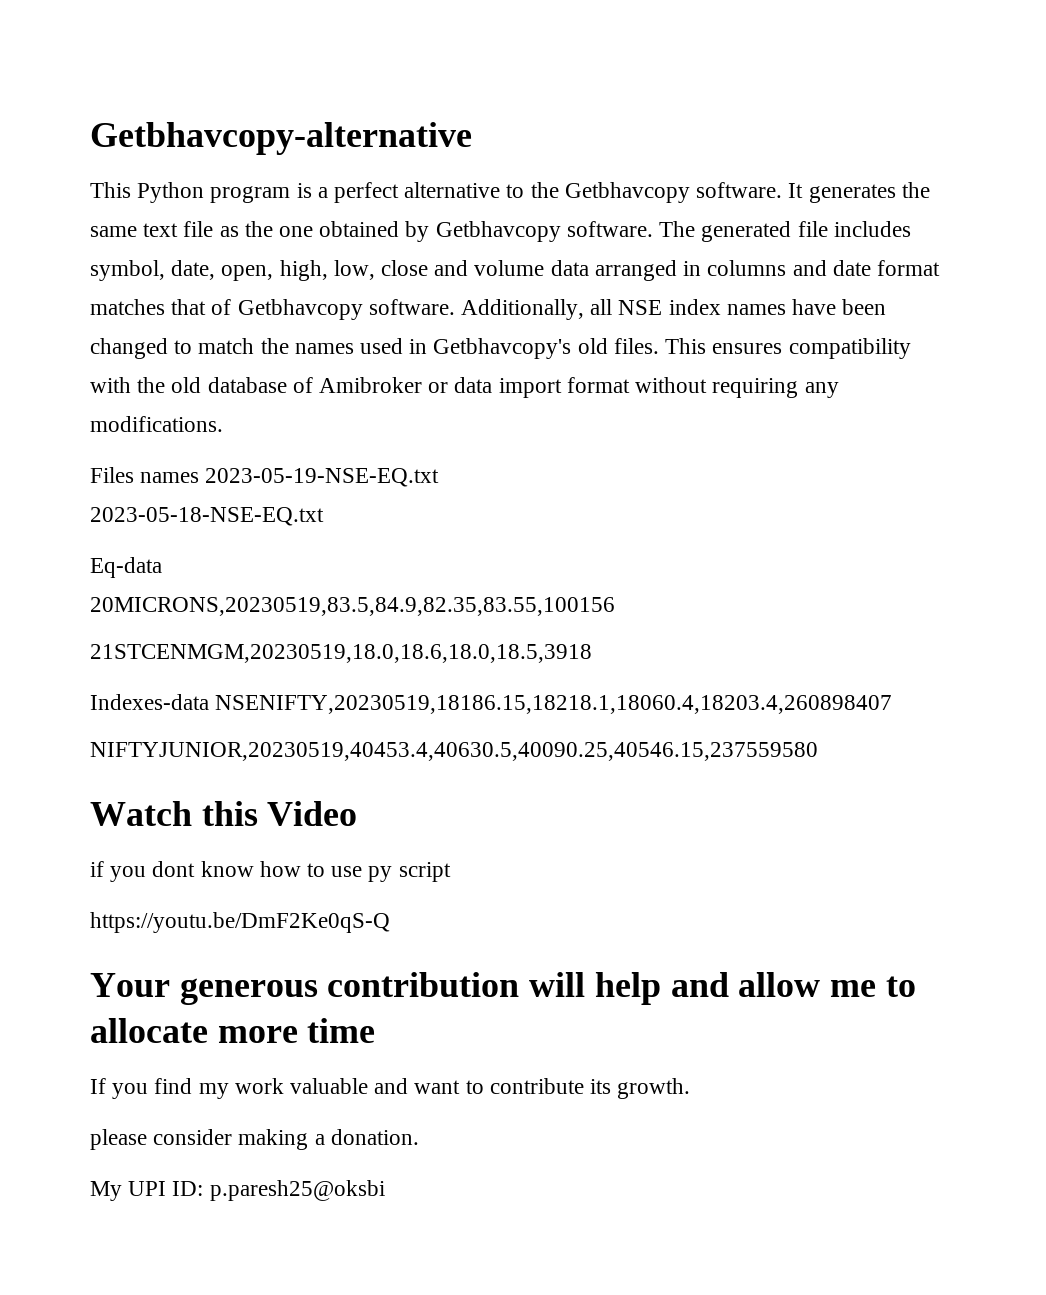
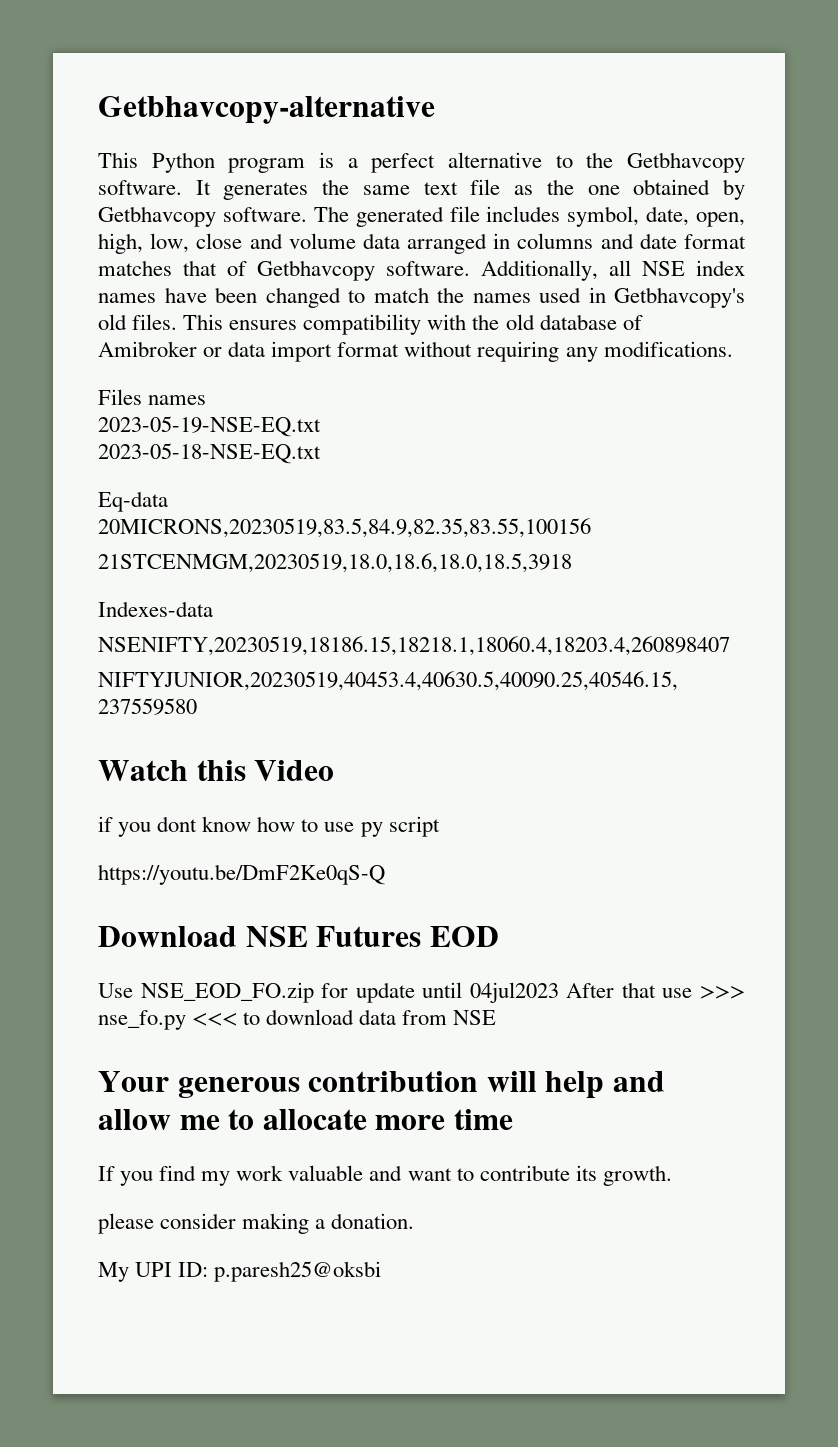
- Files names 2023-05-19-NSE-EQ.txt
+ Files names
+ 2023-05-19-NSE-EQ.txt
- Indexes-data NSENIFTY,20230519,18186.15,18218.1,18060.4,18203.4,260898407
+ Indexes-data
+ NSENIFTY,20230519,18186.15,18218.1,18060.4,18203.4,260898407
+ Download NSE Futures EOD
+ Use NSE_EOD_FO.zip for update until 04jul2023 After that use >>> nse_fo.py <<< to download data from NSE

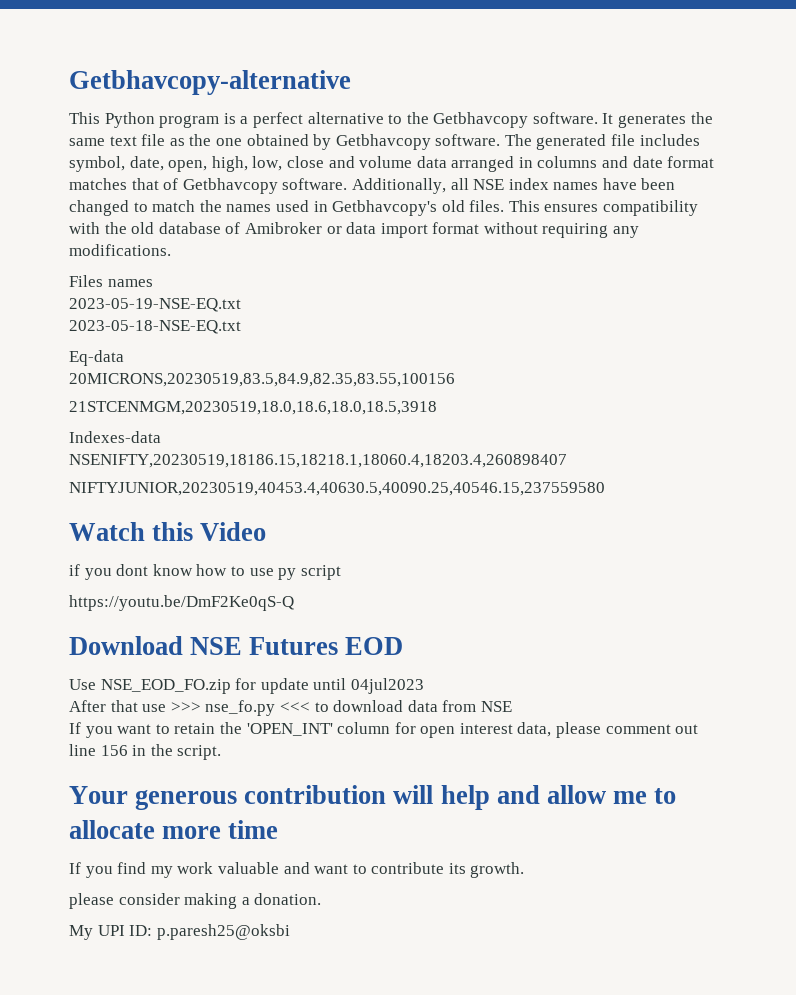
- Use NSE_EOD_FO.zip for update until 04jul2023 After that use >>> nse_fo.py <<< to download data from NSE
+ Use NSE_EOD_FO.zip for update until 04jul2023
+ After that use >>> nse_fo.py <<< to download data from NSE
+ If you want to retain the 'OPEN_INT' column for open interest data, please comment out line 156 in the script.

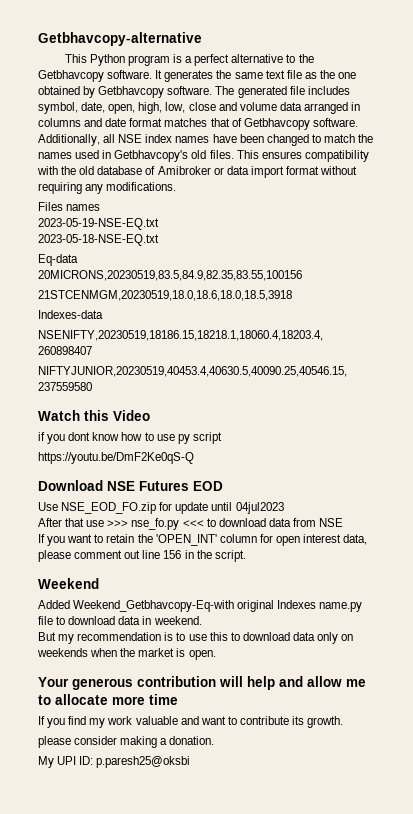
+ Weekend
+ Added Weekend_Getbhavcopy-Eq-with original Indexes name.py file to download data in weekend.
+ But my recommendation is to use this to download data only on weekends when the market is open.

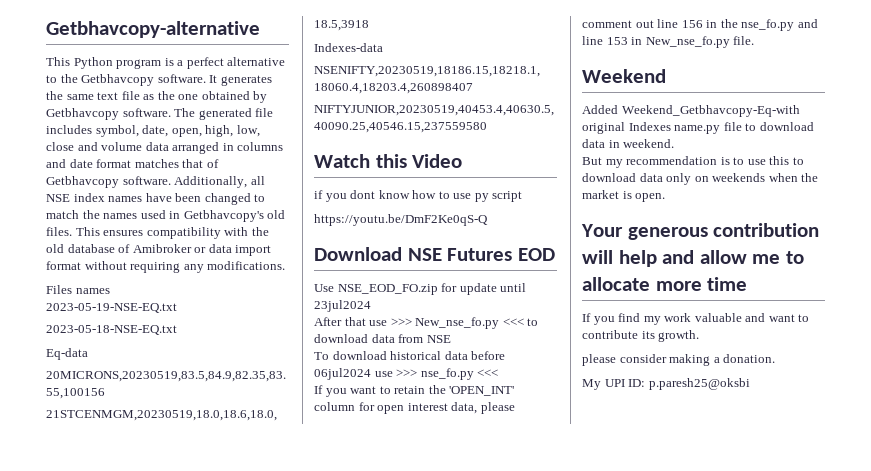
- Use NSE_EOD_FO.zip for update until 04jul2023
+ Use NSE_EOD_FO.zip for update until 23jul2024
- After that use >>> nse_fo.py <<< to download data from NSE
+ After that use >>> New_nse_fo.py <<< to download data from NSE
+ To download historical data before 06jul2024 use >>> nse_fo.py <<<
- If you want to retain the 'OPEN_INT' column for open interest data, please comment out line 156 in the script.
+ If you want to retain the 'OPEN_INT' column for open interest data, please comment out line 156 in the nse_fo.py and line 153 in New_nse_fo.py file.

